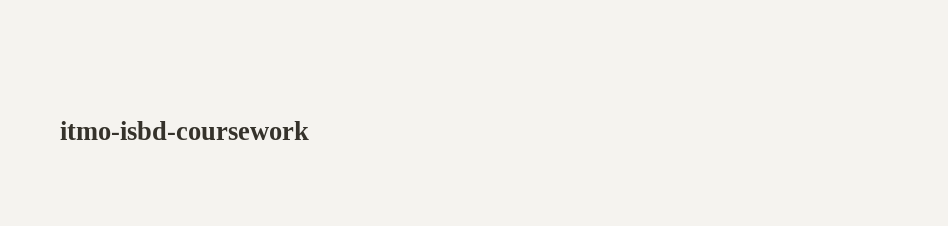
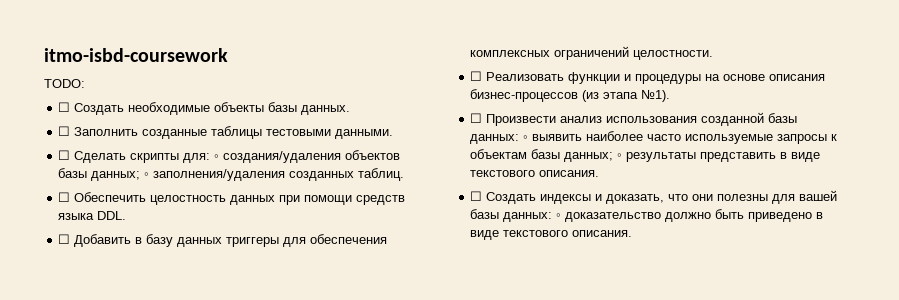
+ TODO:
+ ☐ Создать необходимые объекты базы данных.
+ ☐ Заполнить созданные таблицы тестовыми данными.
+ ☐ Сделать скрипты для: ◦ создания/удаления объектов базы данных; ◦ заполнения/удаления созданных таблиц.
+ ☐ Обеспечить целостность данных при помощи средств языка DDL.
+ ☐ Добавить в базу данных триггеры для обеспечения комплексных ограничений целостности.
+ ☐ Реализовать функции и процедуры на основе описания бизнес-процессов (из этапа №1).
+ ☐ Произвести анализ использования созданной базы данных: ◦ выявить наиболее часто используемые запросы к объектам базы данных; ◦ результаты представить в виде текстового описания.
+ ☐ Создать индексы и доказать, что они полезны для вашей базы данных: ◦ доказательство должно быть приведено в виде текстового описания.

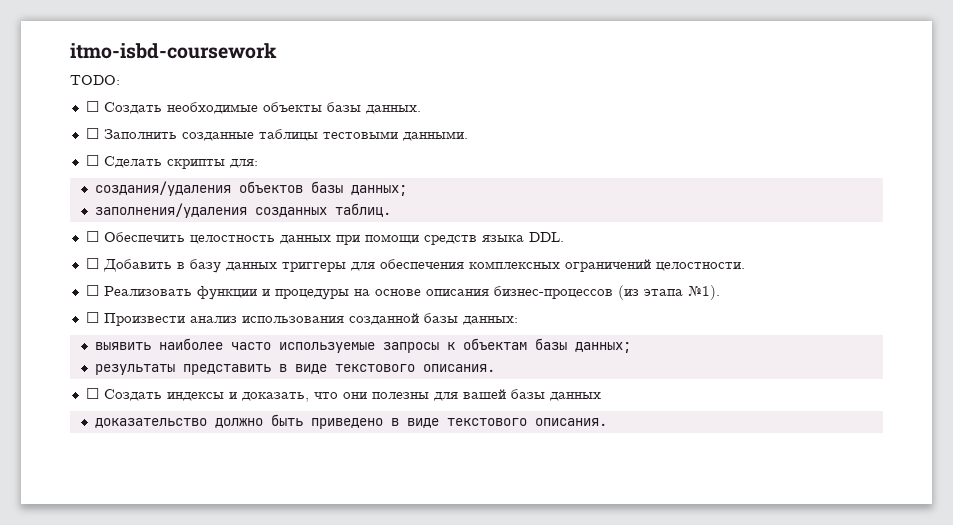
- ☐ Сделать скрипты для: ◦ создания/удаления объектов базы данных; ◦ заполнения/удаления созданных таблиц.
+ ☐ Сделать скрипты для:
+ создания/удаления объектов базы данных;
+ заполнения/удаления созданных таблиц.
- ☐ Произвести анализ использования созданной базы данных: ◦ выявить наиболее часто используемые запросы к объектам базы данных; ◦ результаты представить в виде текстового описания.
+ ☐ Произвести анализ использования созданной базы данных:
+ выявить наиболее часто используемые запросы к объектам базы данных;
+ результаты представить в виде текстового описания.
- ☐ Создать индексы и доказать, что они полезны для вашей базы данных: ◦ доказательство должно быть приведено в виде текстового описания.
+ ☐ Создать индексы и доказать, что они полезны для вашей базы данных
+ доказательство должно быть приведено в виде текстового описания.

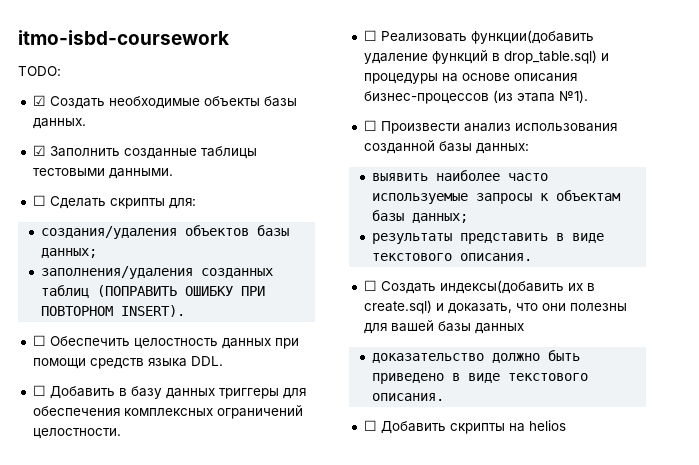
- ☐ Создать необходимые объекты базы данных.
+ ☑ Создать необходимые объекты базы данных.
- ☐ Заполнить созданные таблицы тестовыми данными.
+ ☑ Заполнить созданные таблицы тестовыми данными.
- заполнения/удаления созданных таблиц.
+ заполнения/удаления созданных таблиц (ПОПРАВИТЬ ОШИБКУ ПРИ ПОВТОРНОМ INSERT).
- ☐ Реализовать функции и процедуры на основе описания бизнес-процессов (из этапа №1).
+ ☐ Реализовать функции(добавить удаление функций в drop_table.sql) и процедуры на основе описания бизнес-процессов (из этапа №1).
- ☐ Создать индексы и доказать, что они полезны для вашей базы данных
+ ☐ Создать индексы(добавить их в create.sql) и доказать, что они полезны для вашей базы данных
+ ☐ Добавить скрипты на helios

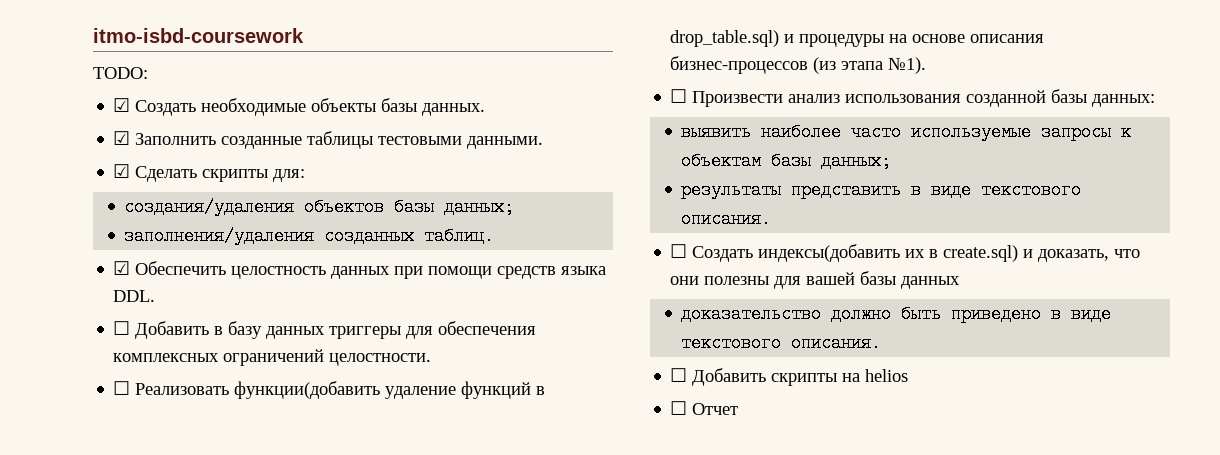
- ☐ Сделать скрипты для:
+ ☑ Сделать скрипты для:
- заполнения/удаления созданных таблиц (ПОПРАВИТЬ ОШИБКУ ПРИ ПОВТОРНОМ INSERT).
- ☐ Обеспечить целостность данных при помощи средств языка DDL.
+ заполнения/удаления созданных таблиц.
+ ☑ Обеспечить целостность данных при помощи средств языка DDL.
+ ☐ Отчет

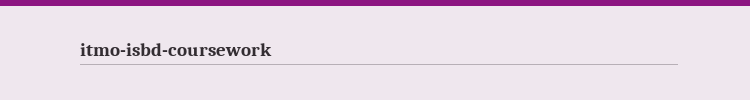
- TODO:
- ☑ Создать необходимые объекты базы данных.
- ☑ Заполнить созданные таблицы тестовыми данными.
- ☑ Сделать скрипты для:
- создания/удаления объектов базы данных;
- заполнения/удаления созданных таблиц.
- ☑ Обеспечить целостность данных при помощи средств языка DDL.
- ☐ Добавить в базу данных триггеры для обеспечения комплексных ограничений целостности.
- ☐ Реализовать функции(добавить удаление функций в drop_table.sql) и процедуры на основе описания бизнес-процессов (из этапа №1).
- ☐ Произвести анализ использования созданной базы данных:
- выявить наиболее часто используемые запросы к объектам базы данных;
- результаты представить в виде текстового описания.
- ☐ Создать индексы(добавить их в create.sql) и доказать, что они полезны для вашей базы данных
- доказательство должно быть приведено в виде текстового описания.
- ☐ Добавить скрипты на helios
- ☐ Отчет

